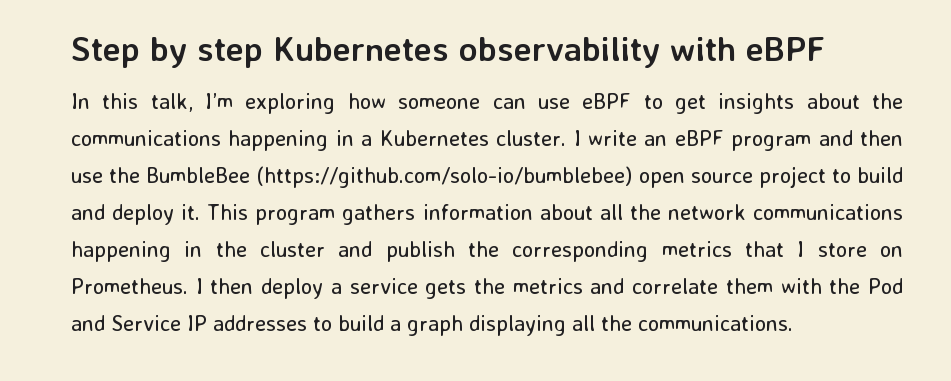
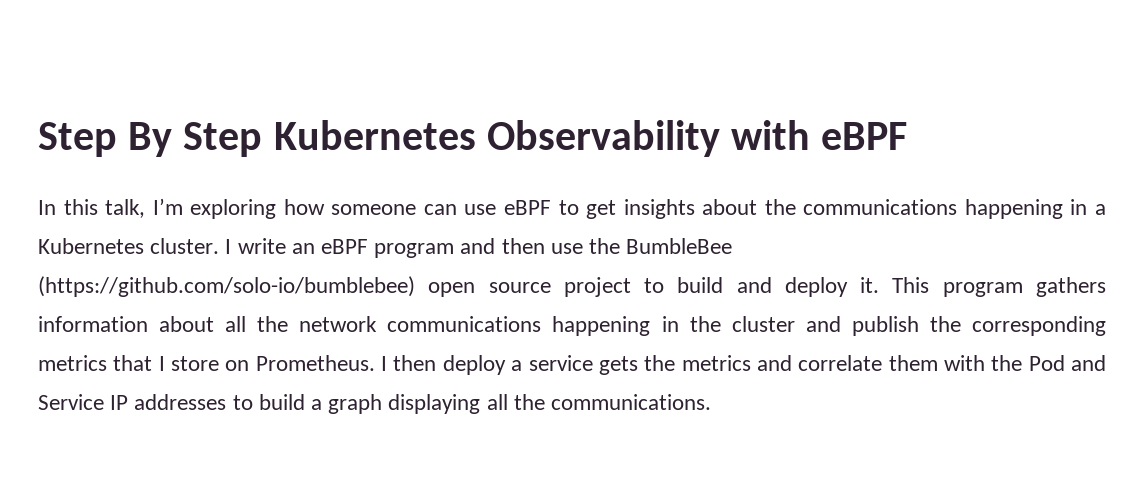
- Step by step Kubernetes observability with eBPF
+ Step By Step Kubernetes Observability with eBPF

